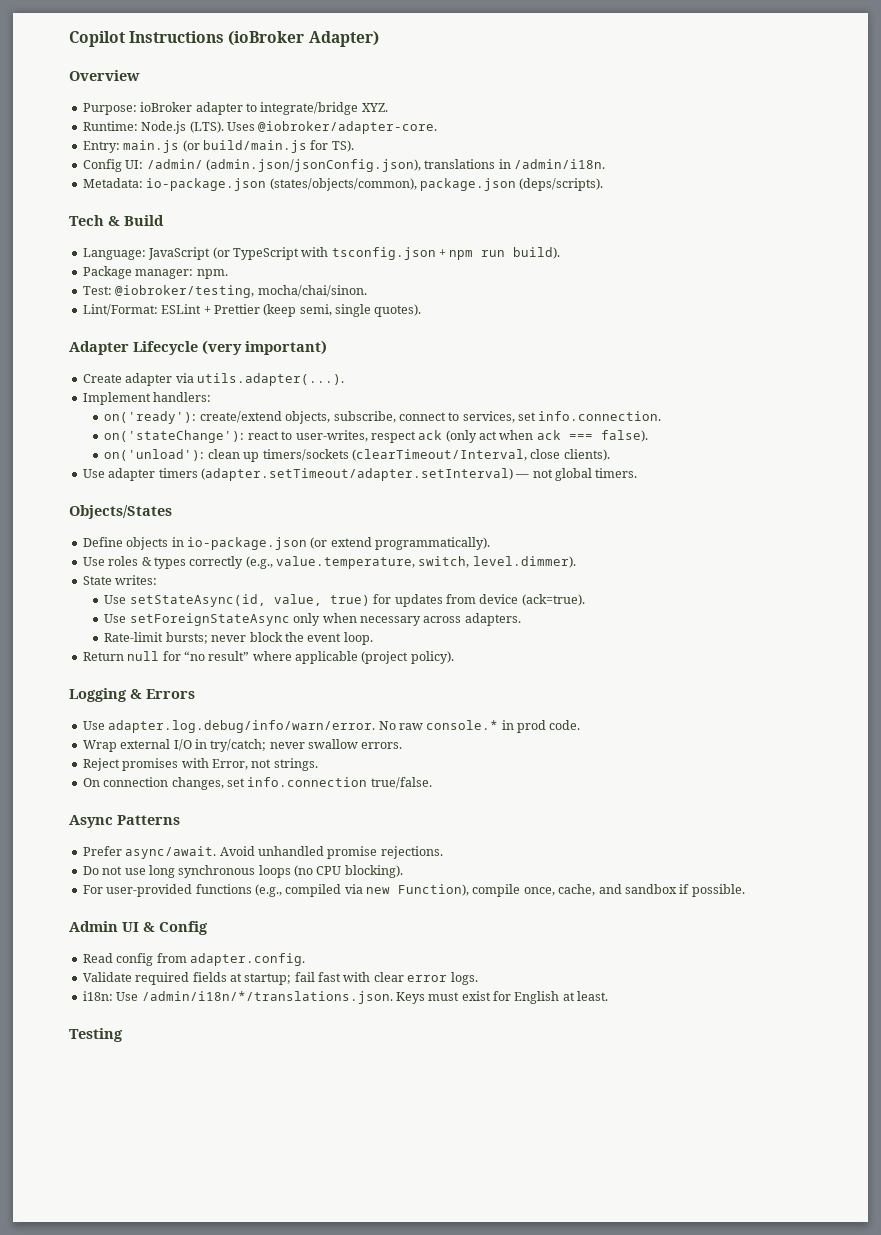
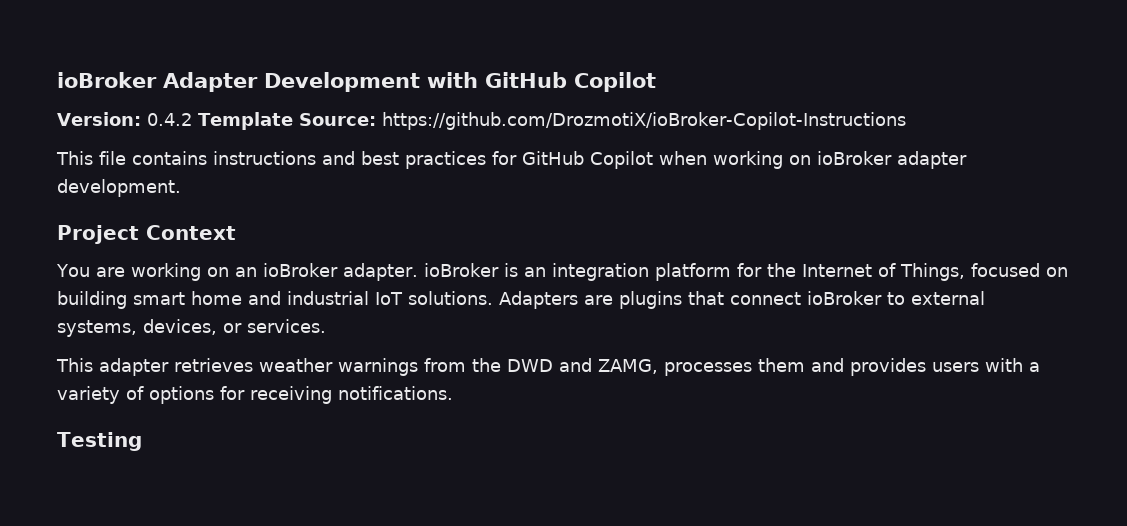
- Copilot Instructions (ioBroker Adapter)
- Overview
- Purpose: ioBroker adapter to integrate/bridge XYZ.
- Runtime: Node.js (LTS). Uses @iobroker/adapter-core.
- Entry: main.js (or build/main.js for TS).
- Config UI: /admin/ (admin.json/jsonConfig.json), translations in /admin/i18n.
- Metadata: io-package.json (states/objects/common), package.json (deps/scripts).
- Tech & Build
- Language: JavaScript (or TypeScript with tsconfig.json + npm run build).
- Package manager: npm.
- Test: @iobroker/testing, mocha/chai/sinon.
- Lint/Format: ESLint + Prettier (keep semi, single quotes).
- Adapter Lifecycle (very important)
- Create adapter via utils.adapter(...).
- Implement handlers:
- on('ready'): create/extend objects, subscribe, connect to services, set info.connection.
- on('stateChange'): react to user-writes, respect ack (only act when ack === false).
- on('unload'): clean up timers/sockets (clearTimeout/Interval, close clients).
- Use adapter timers (adapter.setTimeout/adapter.setInterval) — not global timers.
- Objects/States
- Define objects in io-package.json (or extend programmatically).
- Use roles & types correctly (e.g., value.temperature, switch, level.dimmer).
- State writes:
- Use setStateAsync(id, value, true) for updates from device (ack=true).
- Use setForeignStateAsync only when necessary across adapters.
- Rate-limit bursts; never block the event loop.
- Return null for “no result” where applicable (project policy).
- Logging & Errors
- Use adapter.log.debug/info/warn/error. No raw console.* in prod code.
- Wrap external I/O in try/catch; never swallow errors.
- Reject promises with Error, not strings.
- On connection changes, set info.connection true/false.
- Async Patterns
- Prefer async/await. Avoid unhandled promise rejections.
- Do not use long synchronous loops (no CPU blocking).
- For user-provided functions (e.g., compiled via new Function), compile once, cache, and sandbox if possible.
- Admin UI & Config
- Read config from adapter.config.
- Validate required fields at startup; fail fast with clear error logs.
- i18n: Use /admin/i18n/*/translations.json. Keys must exist for English at least.
+ ioBroker Adapter Development with GitHub Copilot
+ Version: 0.4.2 Template Source: https://github.com/DrozmotiX/ioBroker-Copilot-Instructions
+ This file contains instructions and best practices for GitHub Copilot when working on ioBroker adapter development.
+ Project Context
+ You are working on an ioBroker adapter. ioBroker is an integration platform for the Internet of Things, focused on building smart home and industrial IoT solutions. Adapters are plugins that connect ioBroker to external systems, devices, or services.
+ This adapter retrieves weather warnings from the DWD and ZAMG, processes them and provides users with a variety of options for receiving notifications.

